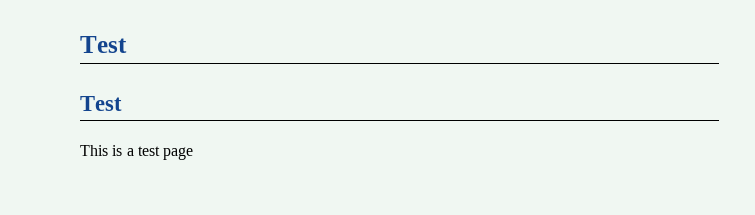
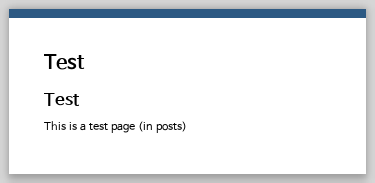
- This is a test page
+ This is a test page (in posts)

